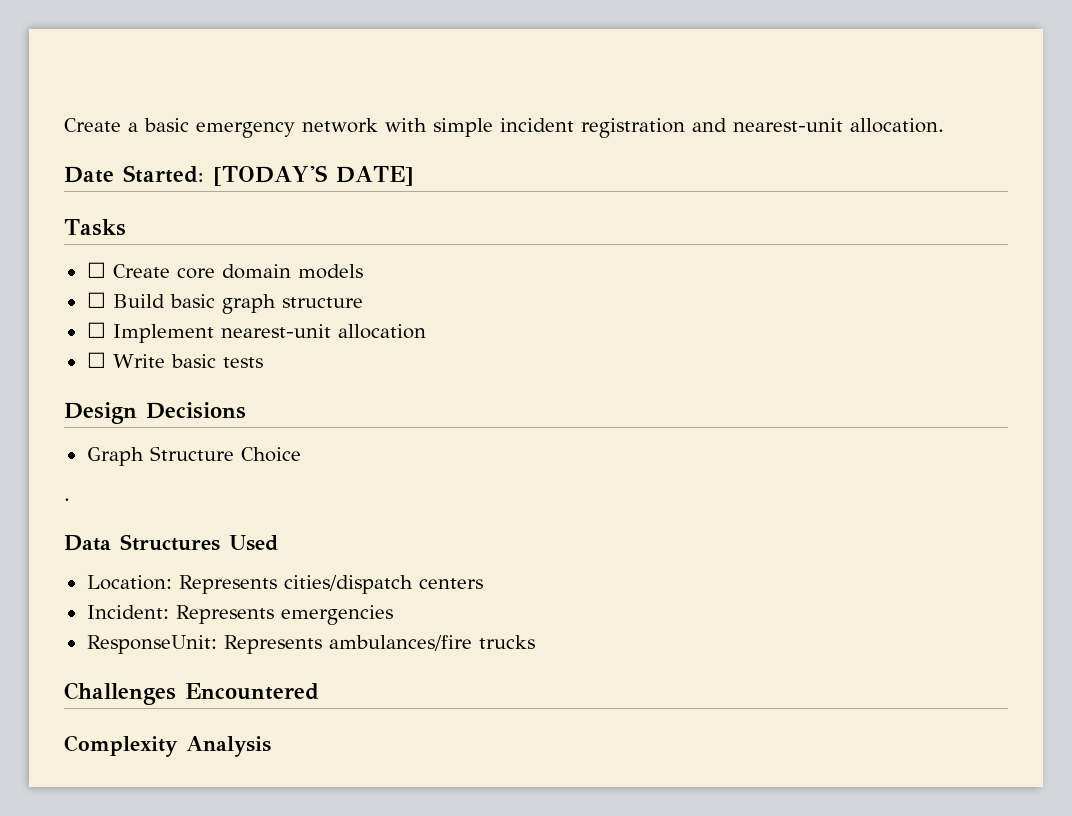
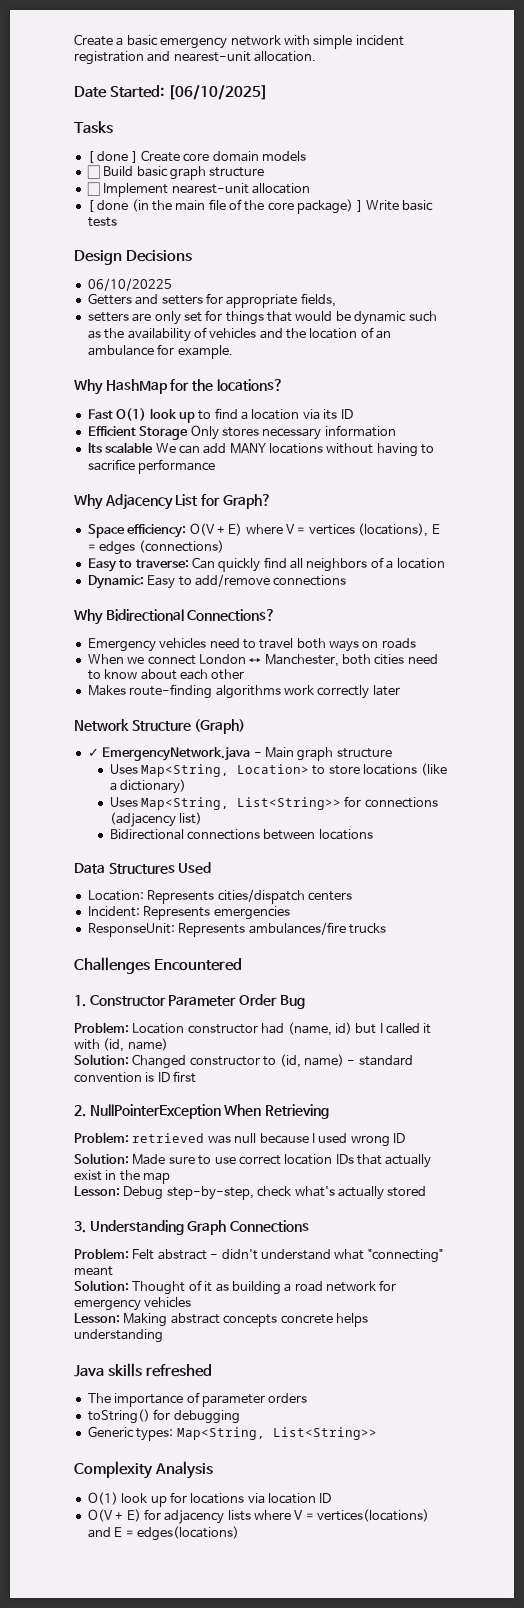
- Date Started: [TODAY'S DATE]
+ Date Started: [06/10/2025]
- ☐ Create core domain models
+ [ done ] Create core domain models
- ☐ Write basic tests
+ [ done (in the main file of the core package) ] Write basic tests
- Graph Structure Choice
- .
+ 06/10/20225
+ Getters and setters for appropriate fields,
+ setters are only set for things that would be dynamic such as the availability of vehicles and the location of an ambulance for example.
+ Why HashMap for the locations?
+ Fast O(1) look up to find a location via its ID
+ Efficient Storage Only stores necessary information
+ Its scalable We can add MANY locations without having to sacrifice performance
+ Why Adjacency List for Graph?
+ Space efficiency: O(V + E) where V = vertices (locations), E = edges (connections)
+ Easy to traverse: Can quickly find all neighbors of a location
+ Dynamic: Easy to add/remove connections
+ Why Bidirectional Connections?
+ Emergency vehicles need to travel both ways on roads
+ When we connect London ↔ Manchester, both cities need to know about each other
+ Makes route-finding algorithms work correctly later
+ Network Structure (Graph)
+ ✓ EmergencyNetwork.java - Main graph structure
+ Uses Map<String, Location> to store locations (like a dictionary)
+ Uses Map<String, List<String>> for connections (adjacency list)
+ Bidirectional connections between locations
+ 1. Constructor Parameter Order Bug
+ Problem: Location constructor had (name, id) but I called it with (id, name)
+ Solution: Changed constructor to (id, name) - standard convention is ID first
+ 2. NullPointerException When Retrieving
+ Problem: retrieved was null because I used wrong ID
+ Solution: Made sure to use correct location IDs that actually exist in the map
+ Lesson: Debug step-by-step, check what's actually stored
+ 3. Understanding Graph Connections
+ Problem: Felt abstract - didn't understand what "connecting" meant
+ Solution: Thought of it as building a road network for emergency vehicles
+ Lesson: Making abstract concepts concrete helps understanding
+ Java skills refreshed
+ The importance of parameter orders
+ toString() for debugging
+ Generic types: Map<String, List<String>>
  Complexity Analysis
+ O(1) look up for locations via location ID
+ O(V + E) for adjacency lists where V = vertices(locations) and E = edges(locations)

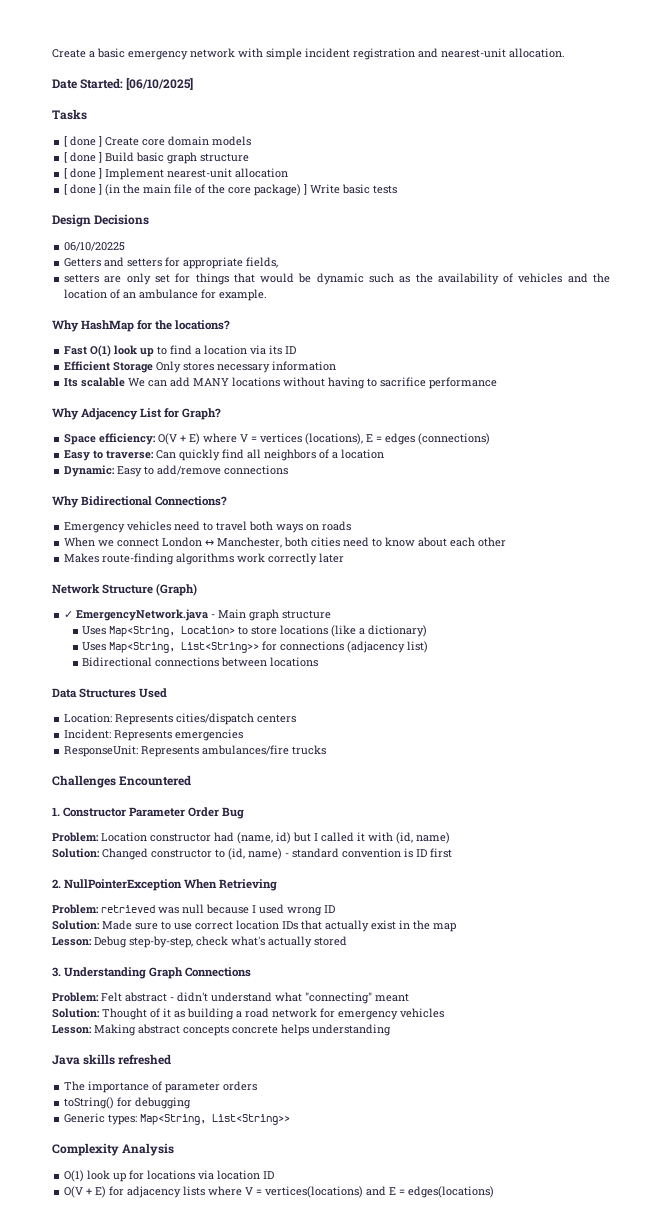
- ☐ Build basic graph structure
+ [ done ] Build basic graph structure
- ☐ Implement nearest-unit allocation
+ [ done ] Implement nearest-unit allocation
- [ done (in the main file of the core package) ] Write basic tests
+ [ done ] (in the main file of the core package) ] Write basic tests

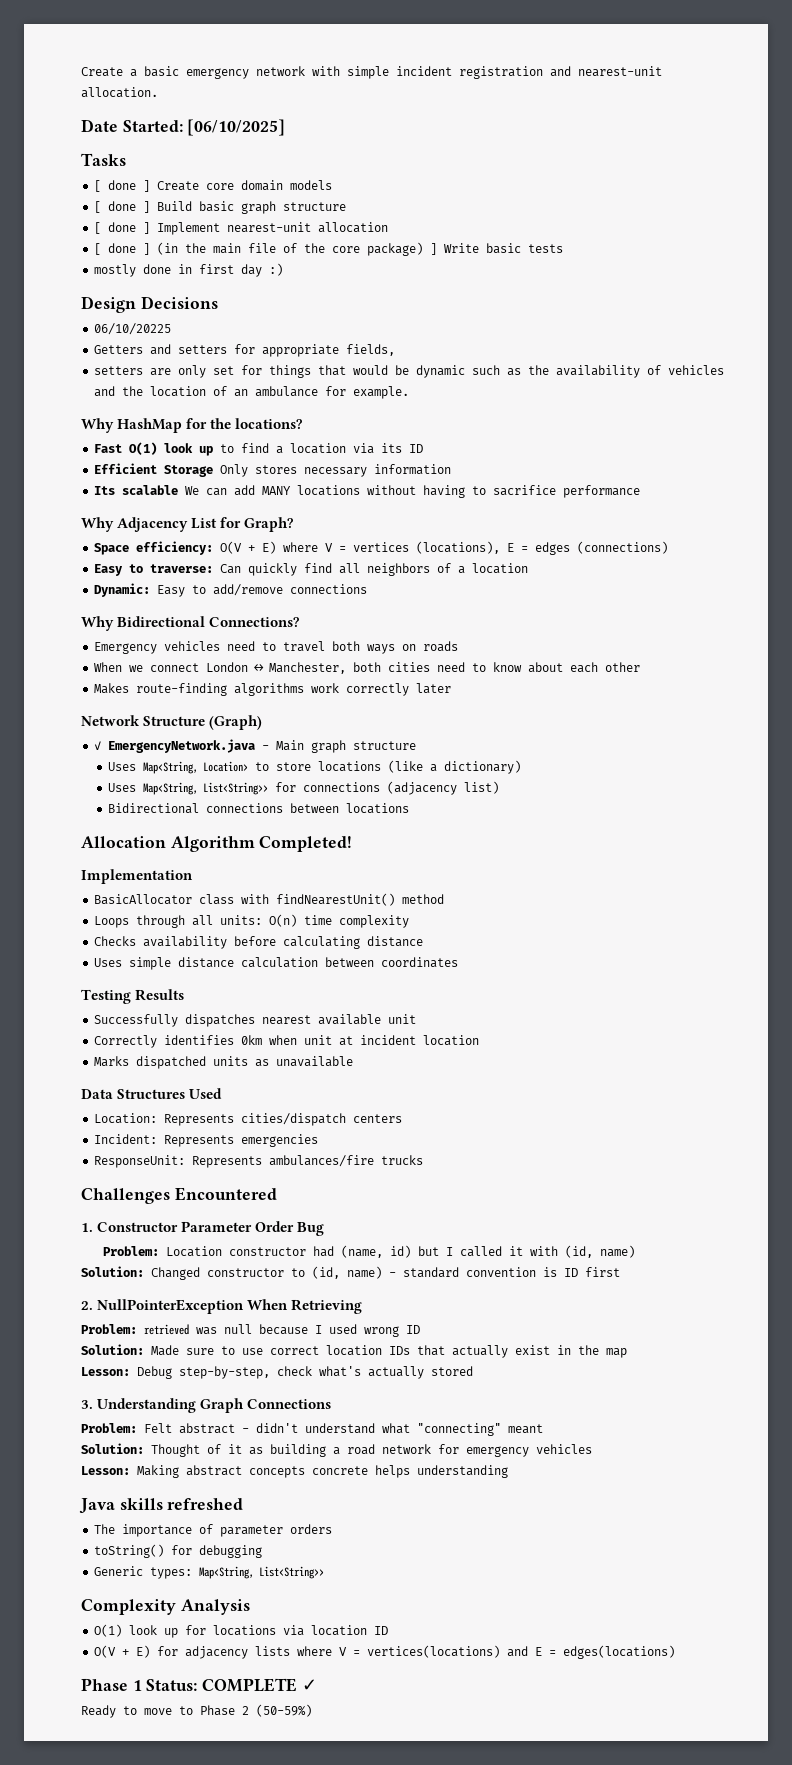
+ mostly done in first day :)
+ Allocation Algorithm Completed!
+ Implementation
+ BasicAllocator class with findNearestUnit() method
+ Loops through all units: O(n) time complexity
+ Checks availability before calculating distance
+ Uses simple distance calculation between coordinates
+ Testing Results
+ Successfully dispatches nearest available unit
+ Correctly identifies 0km when unit at incident location
+ Marks dispatched units as unavailable
+ Phase 1 Status: COMPLETE ✓
+ Ready to move to Phase 2 (50-59%)

